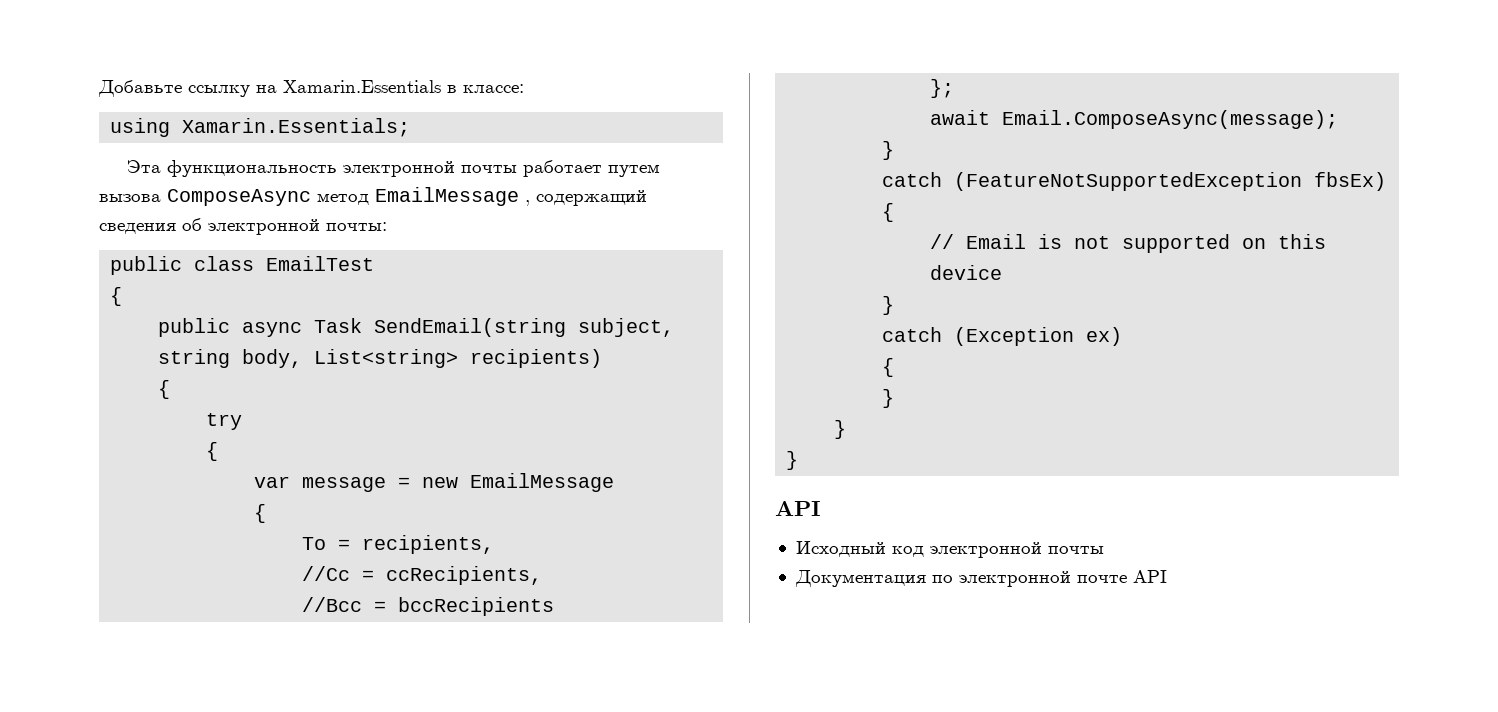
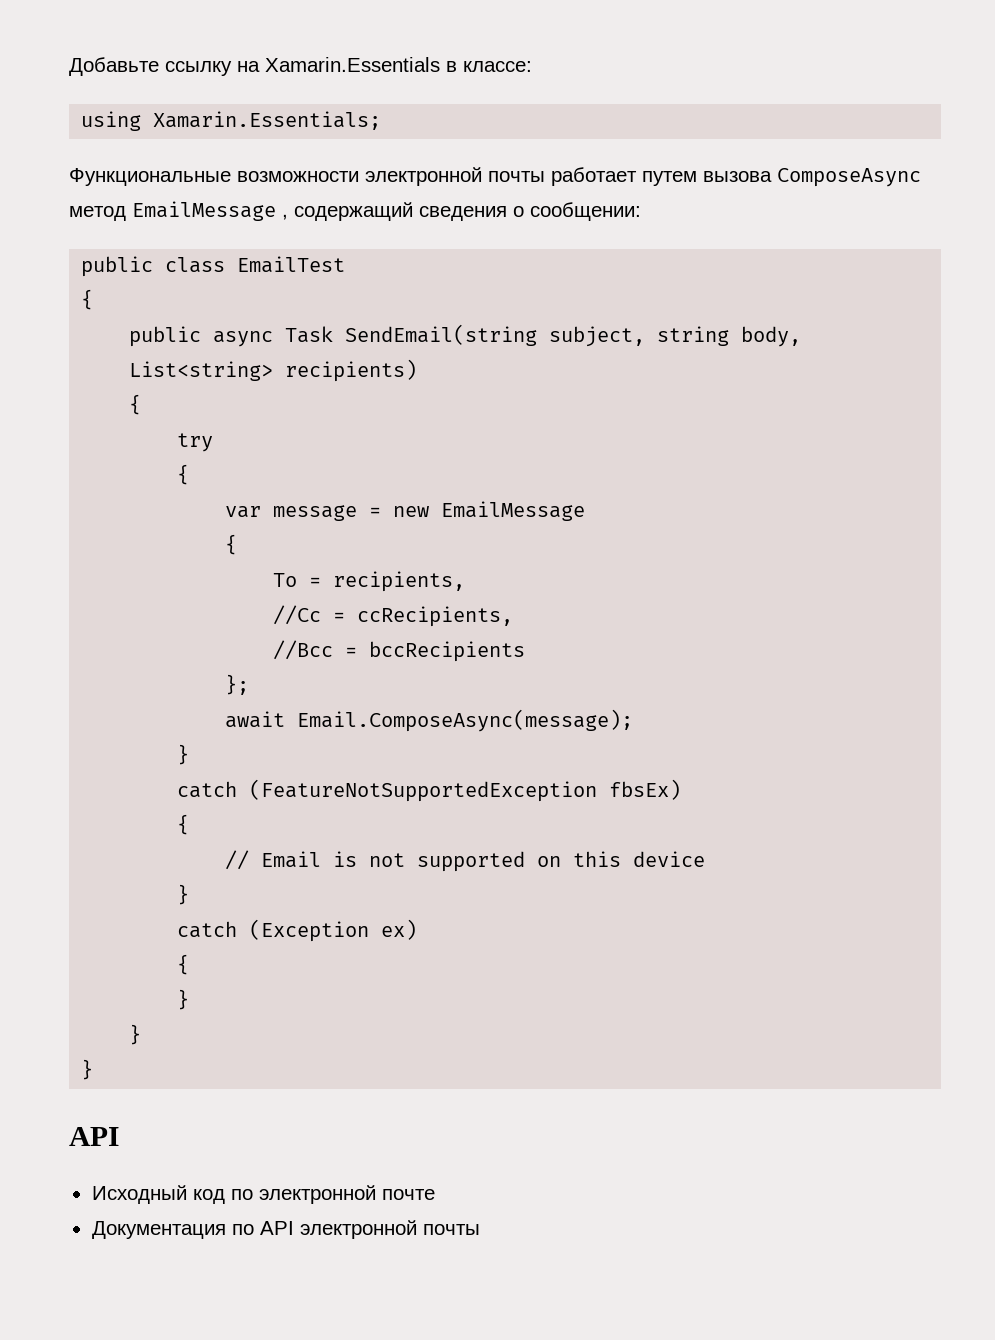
- Эта функциональность электронной почты работает путем вызова ComposeAsync метод EmailMessage , содержащий сведения об электронной почты:
+ Функциональные возможности электронной почты работает путем вызова ComposeAsync метод EmailMessage , содержащий сведения о сообщении:
- Исходный код электронной почты
+ Исходный код по электронной почте
- Документация по электронной почте API
+ Документация по API электронной почты

